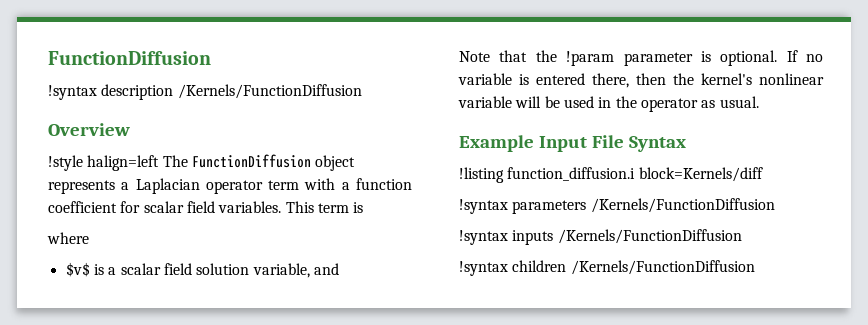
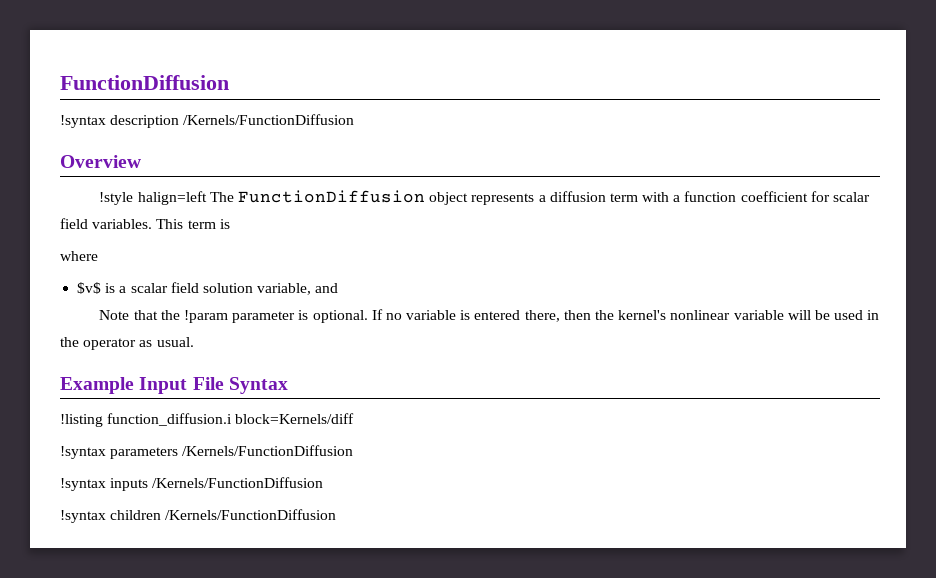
- !style halign=left The FunctionDiffusion object represents a Laplacian operator term with a function coefficient for scalar field variables.
+ !style halign=left The FunctionDiffusion object represents a diffusion term with a function coefficient for scalar field variables.

